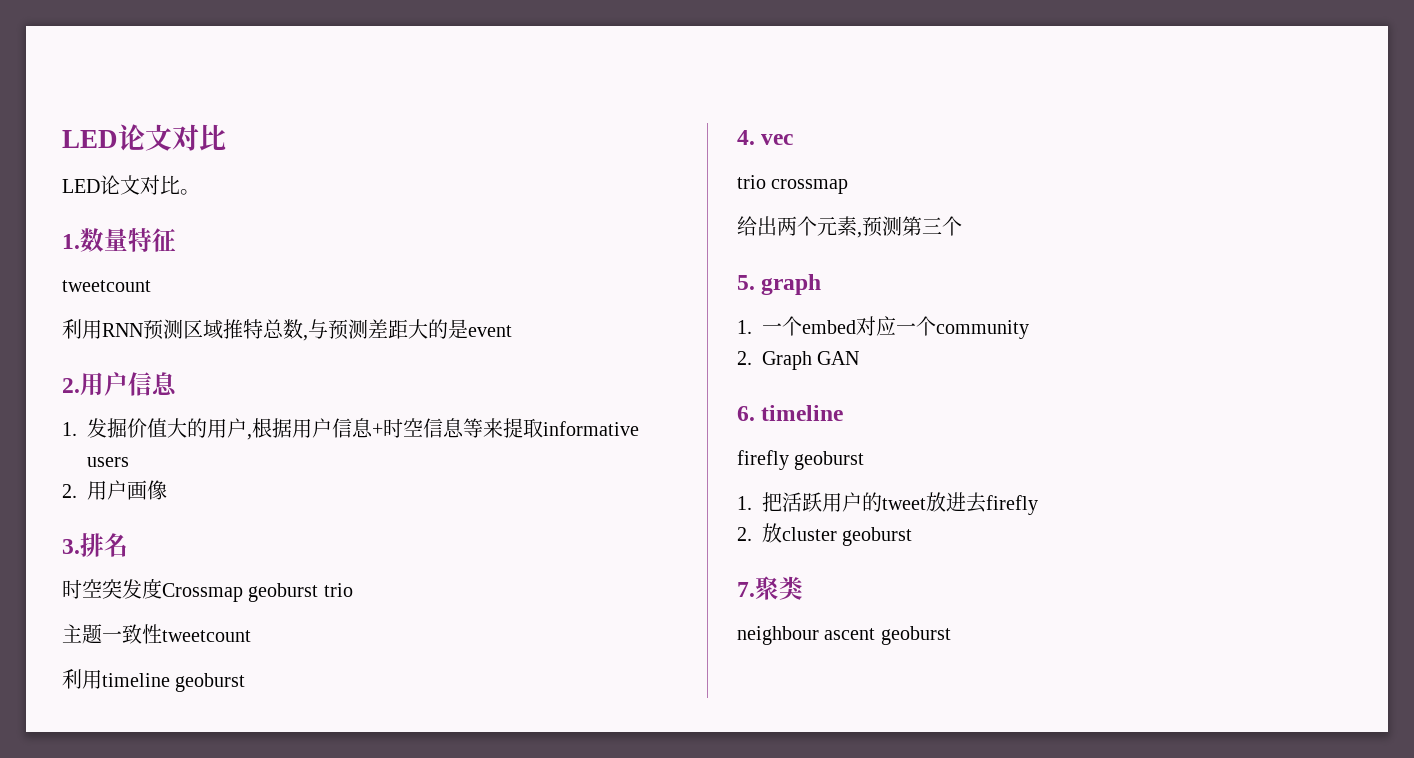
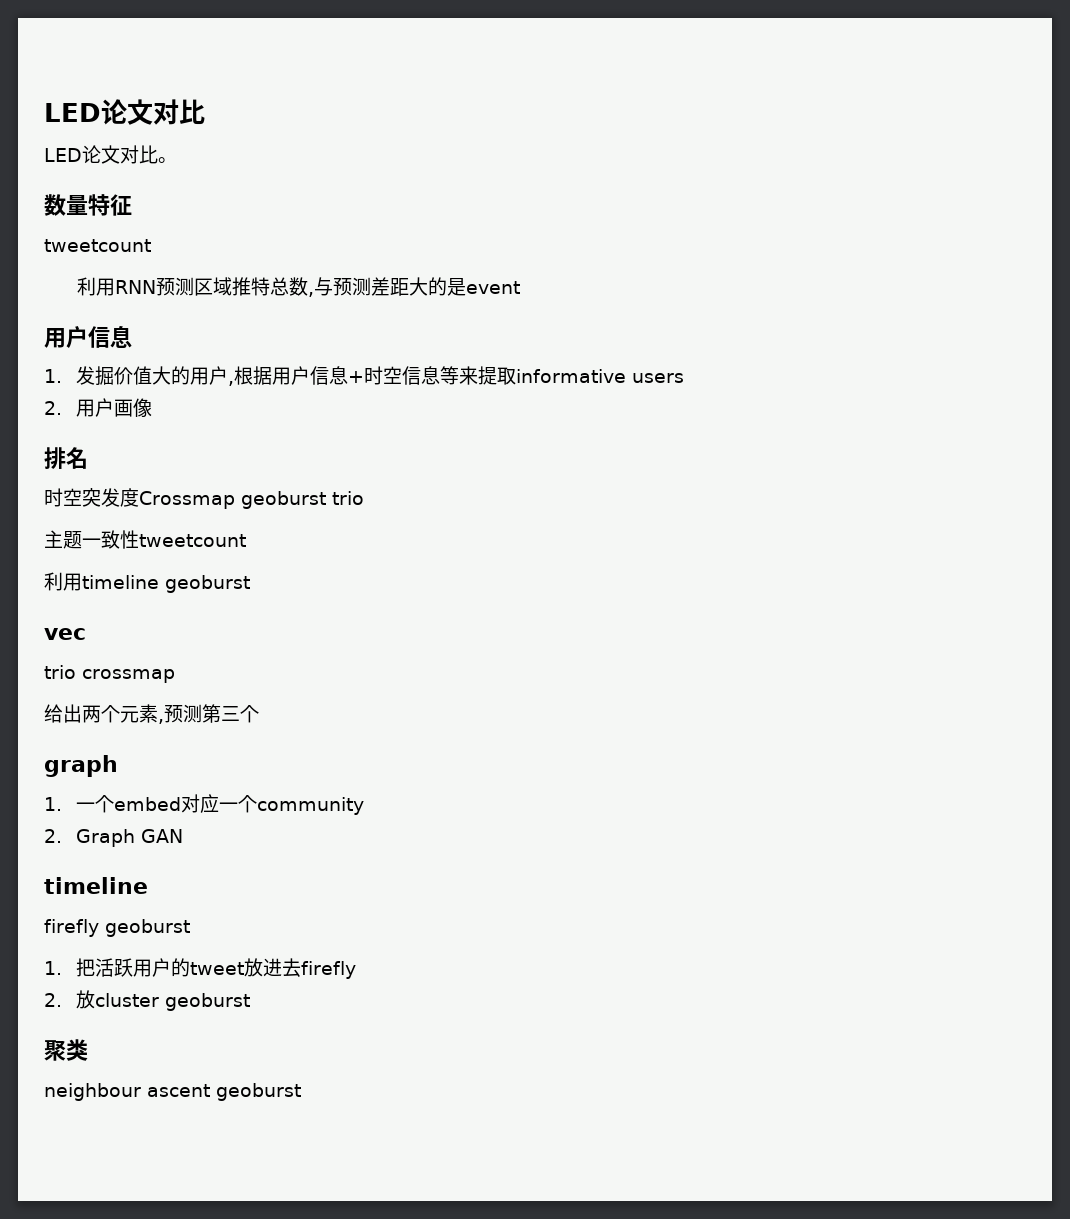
- 1.数量特征
+ 数量特征
  利用RNN预测区域推特总数,与预测差距大的是event
- 2.用户信息
+ 用户信息
- 3.排名
+ 排名
- 4. vec
+ vec
- 5. graph
+ graph
  2. Graph GAN
- 6. timeline
+ timeline
- 7.聚类
+ 聚类

